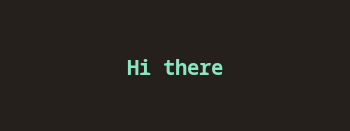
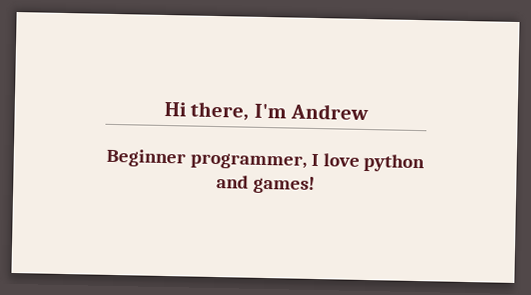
- Hi there
+ Hi there, I'm Andrew
+ Beginner programmer, I love python and games!

